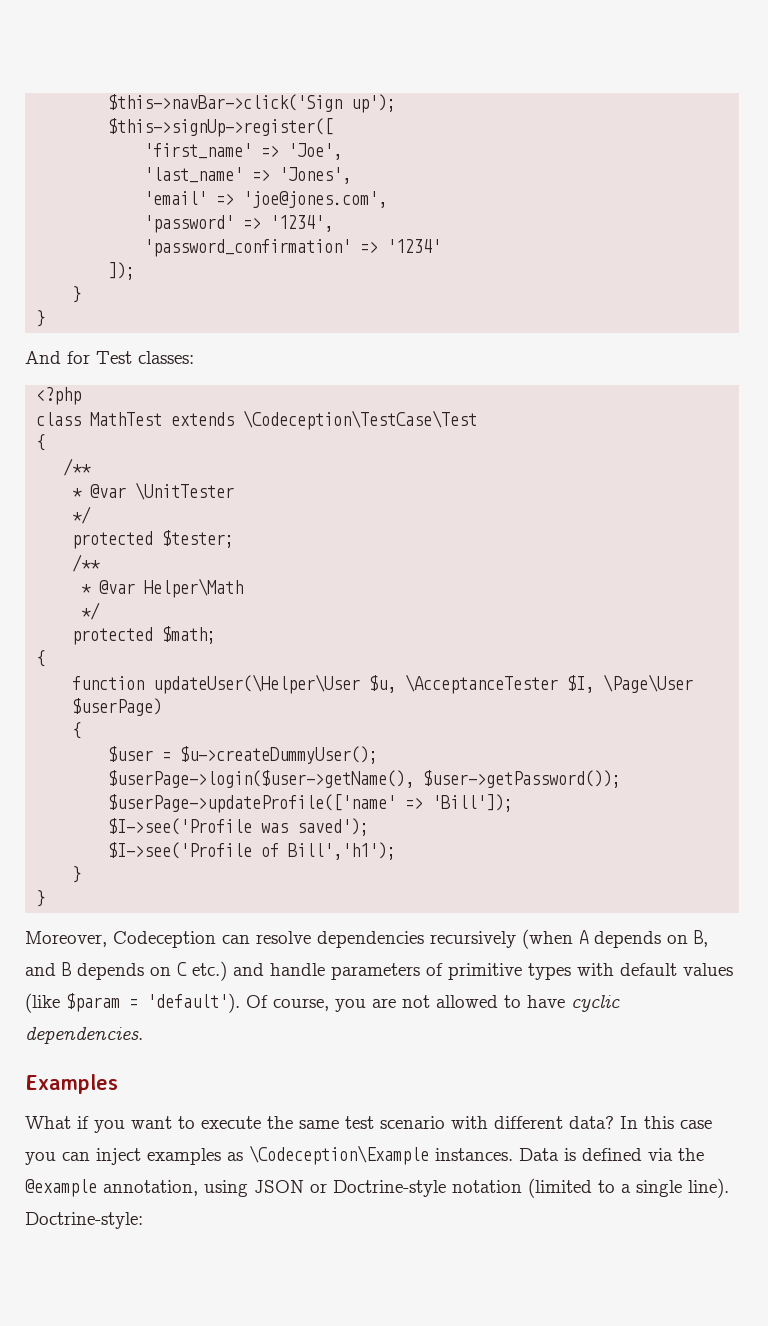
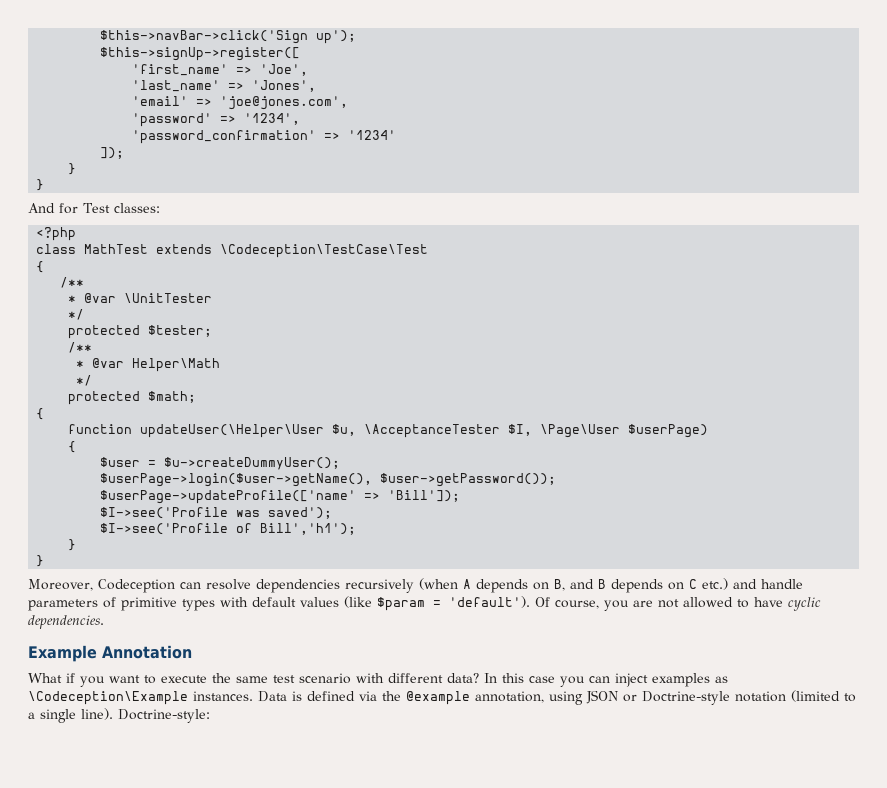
- Examples
+ Example Annotation

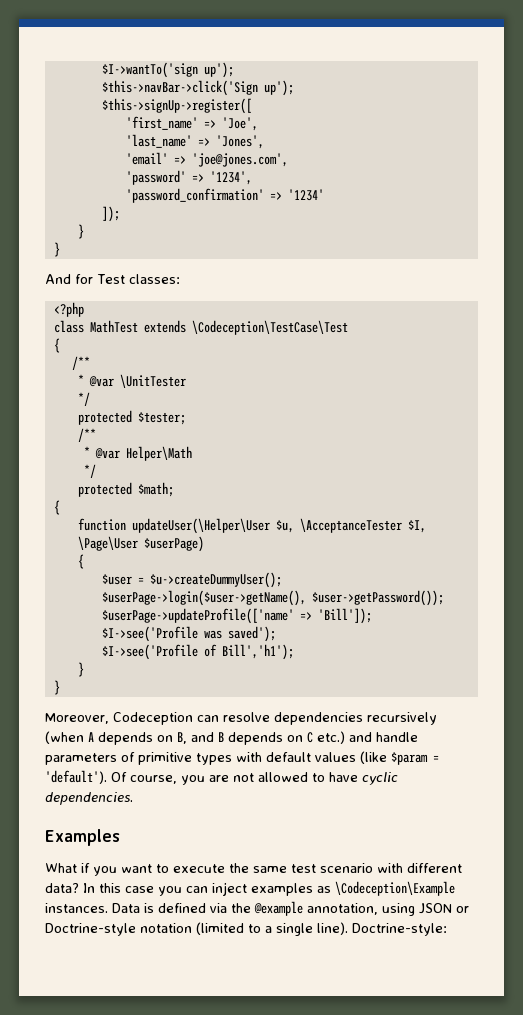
+ $I->wantTo('sign up');
- Example Annotation
+ Examples

